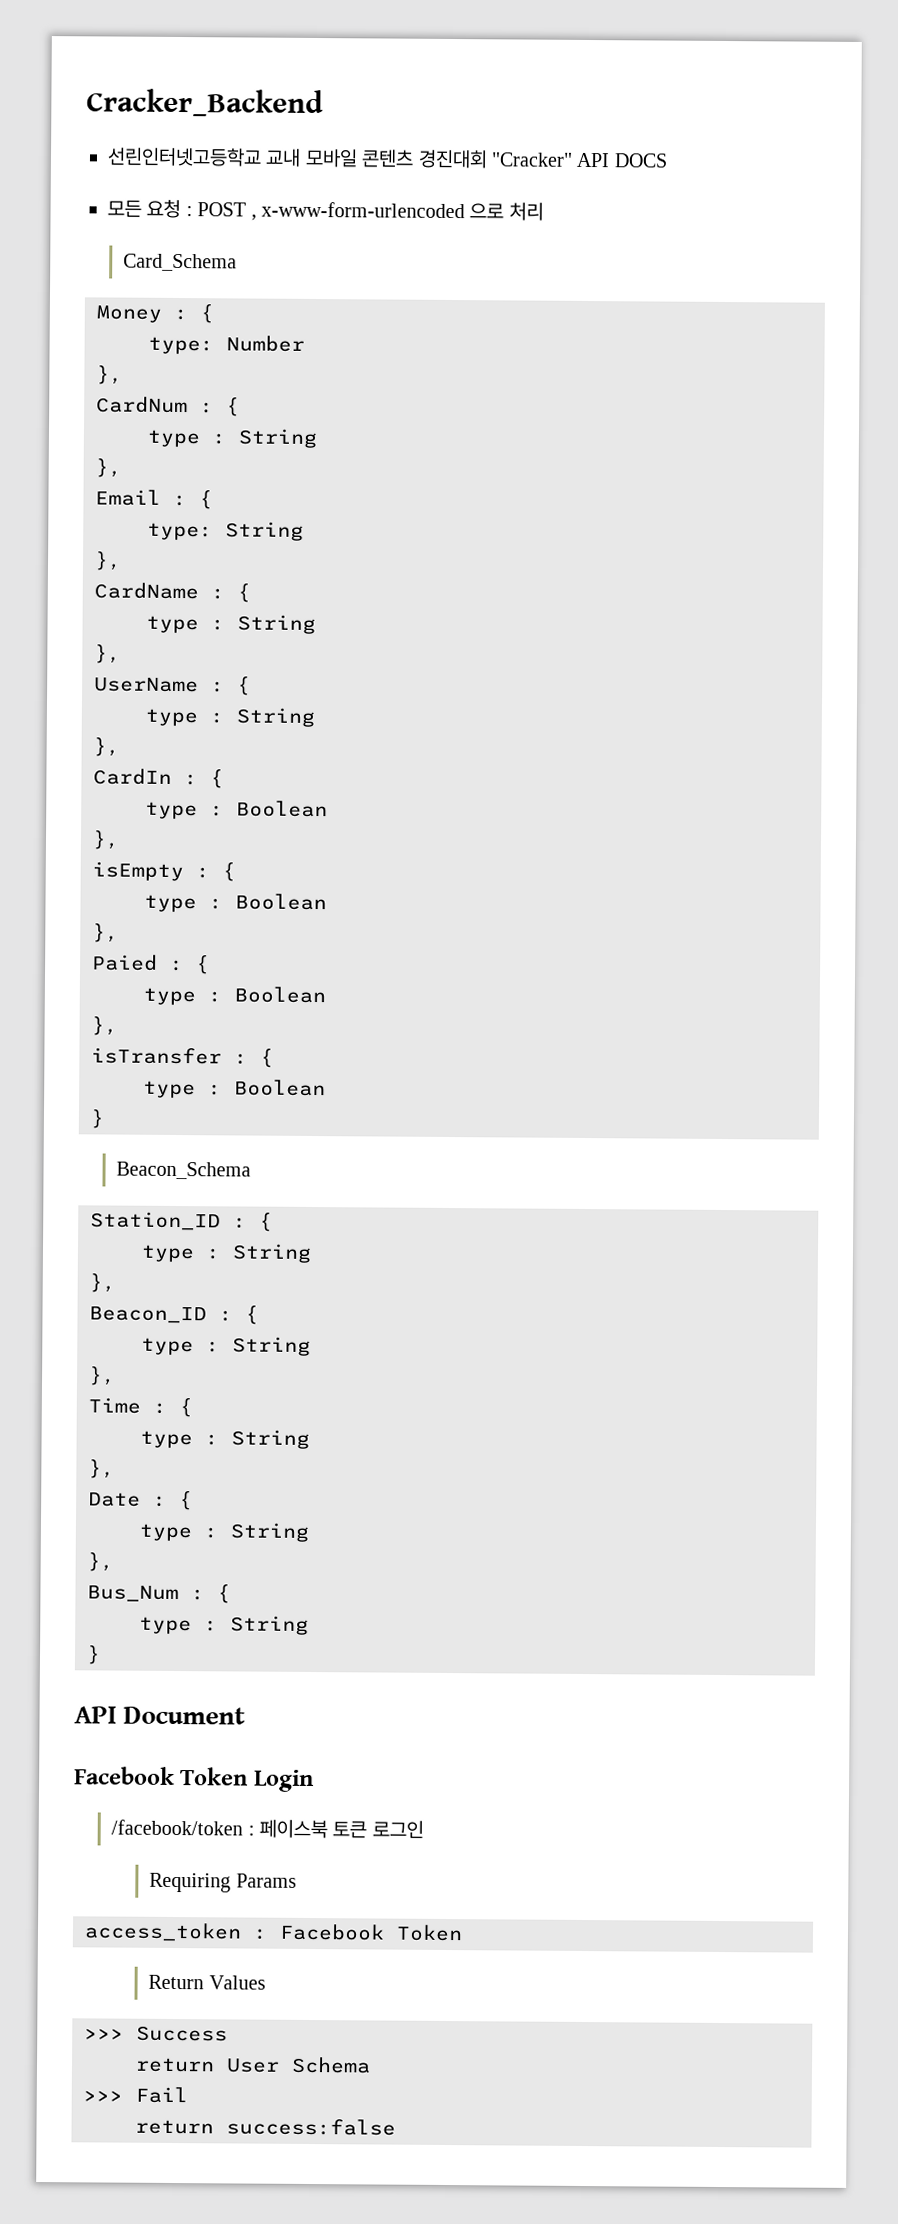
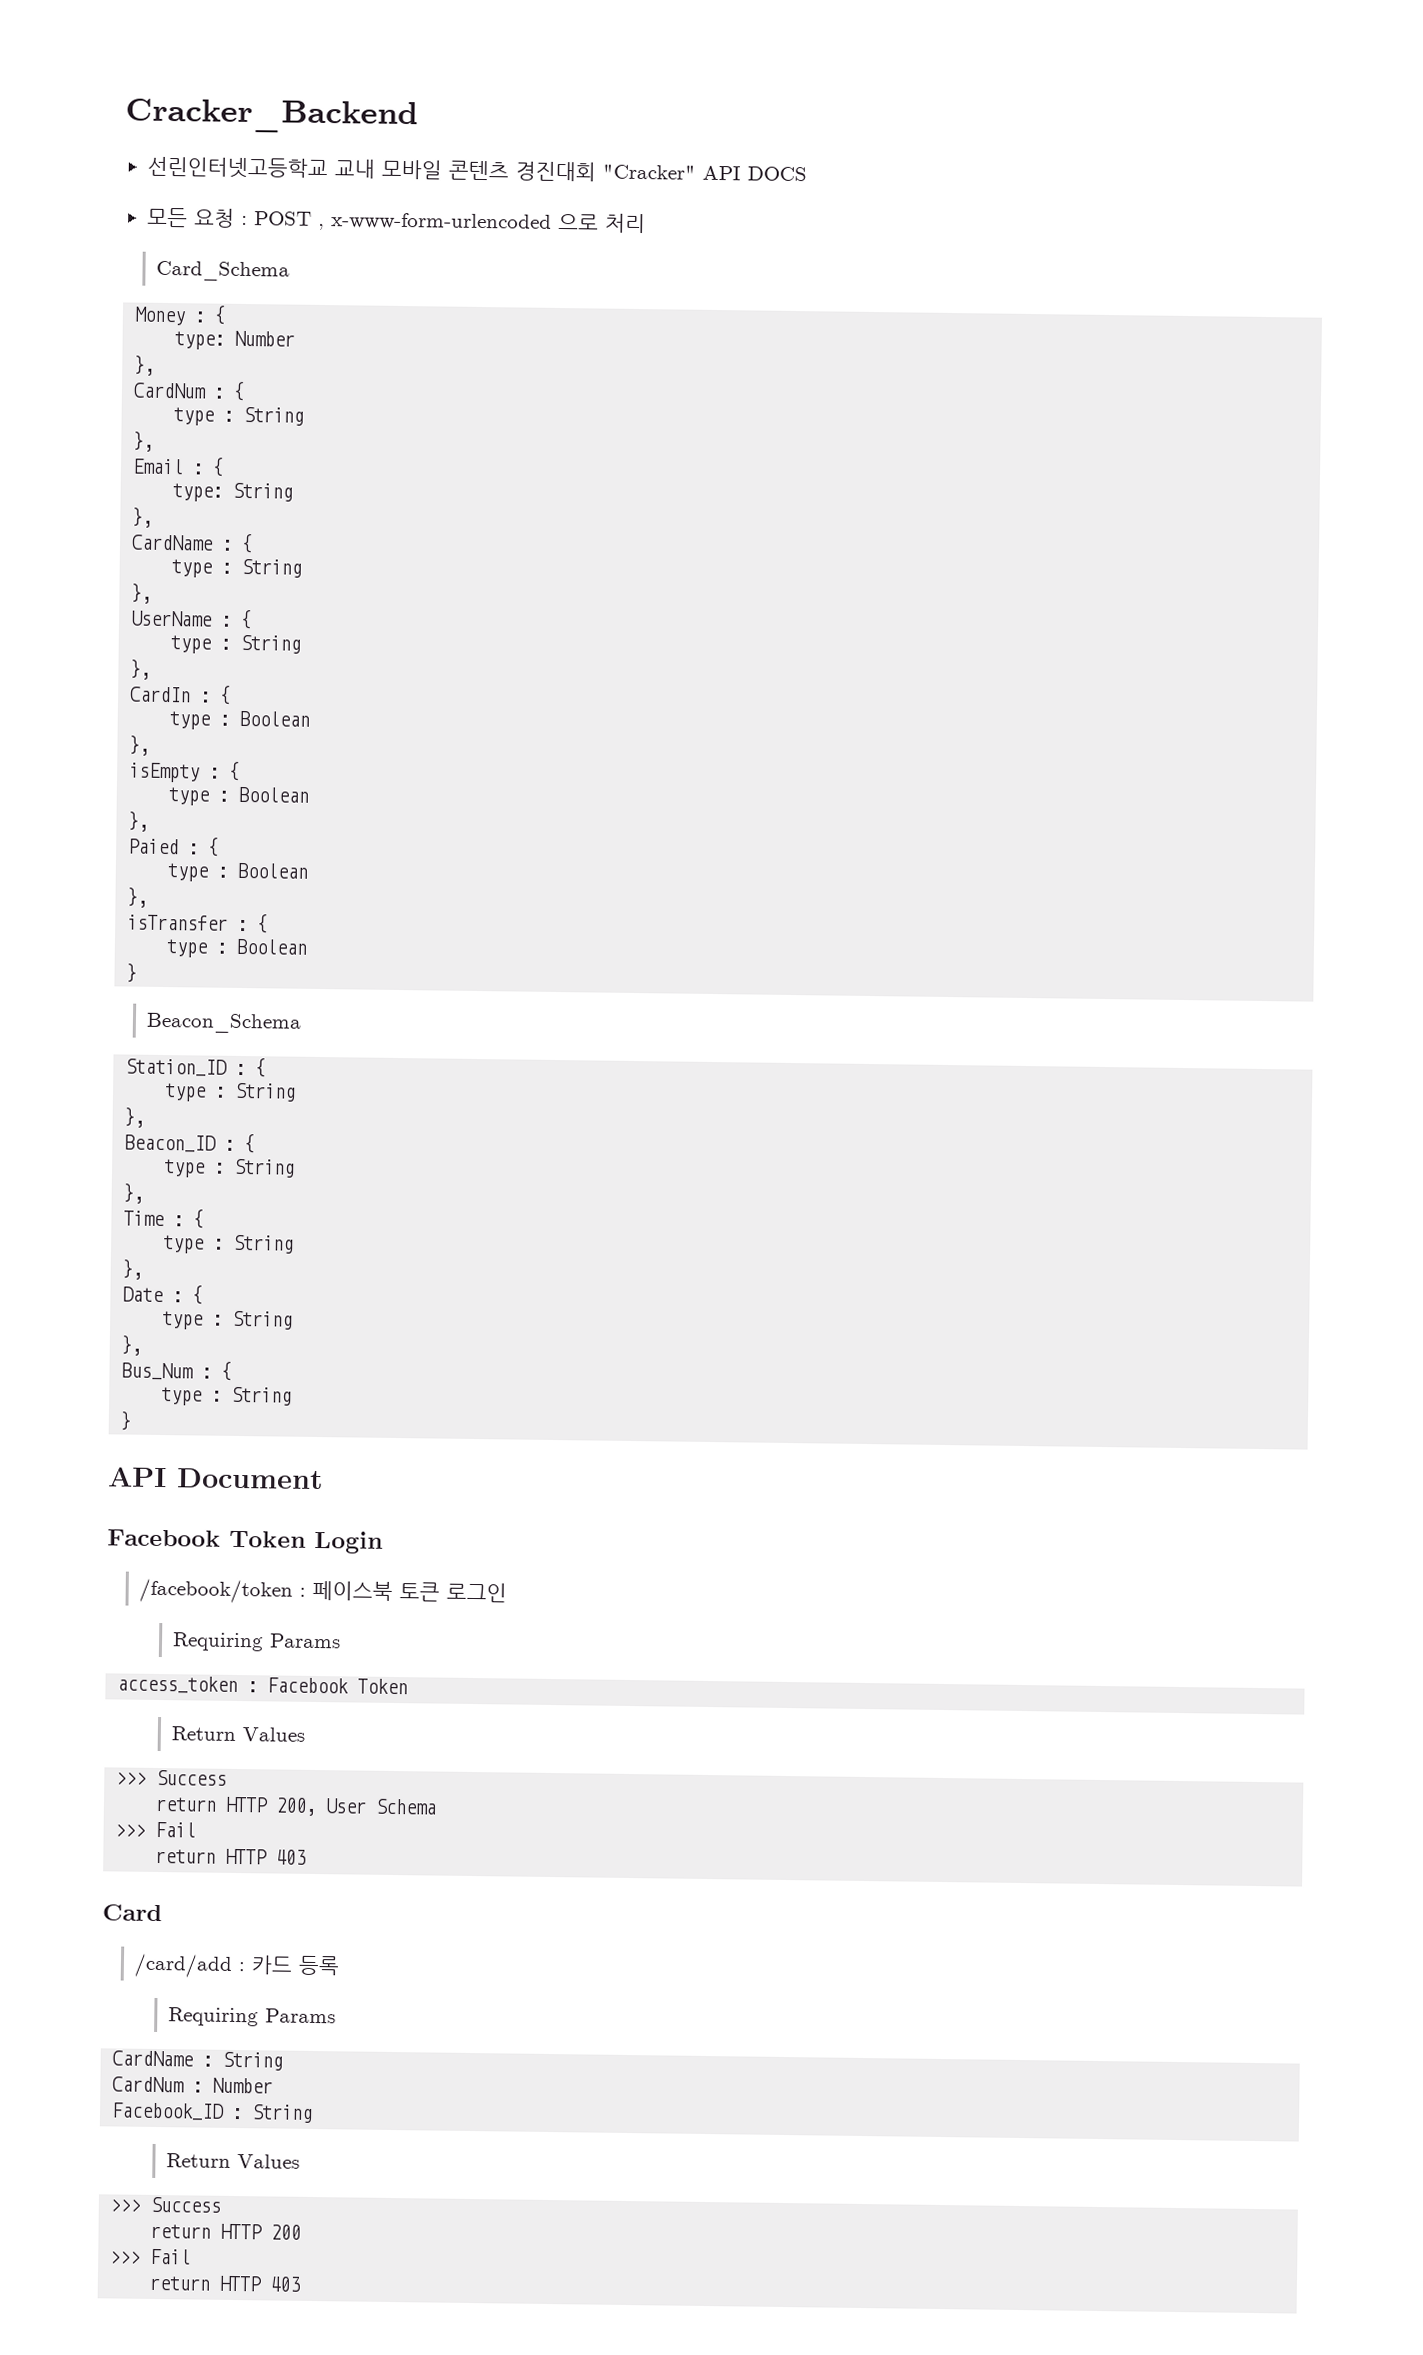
- return User Schema
+ return HTTP 200, User Schema
  >>> Fail
- return success:false
+ return HTTP 403
+ Card
+ /card/add : 카드 등록
+ Requiring Params
+ CardName : String
+ CardNum : Number
+ Facebook_ID : String
+ Return Values
+ >>> Success
+ return HTTP 200
+ >>> Fail
+ return HTTP 403

